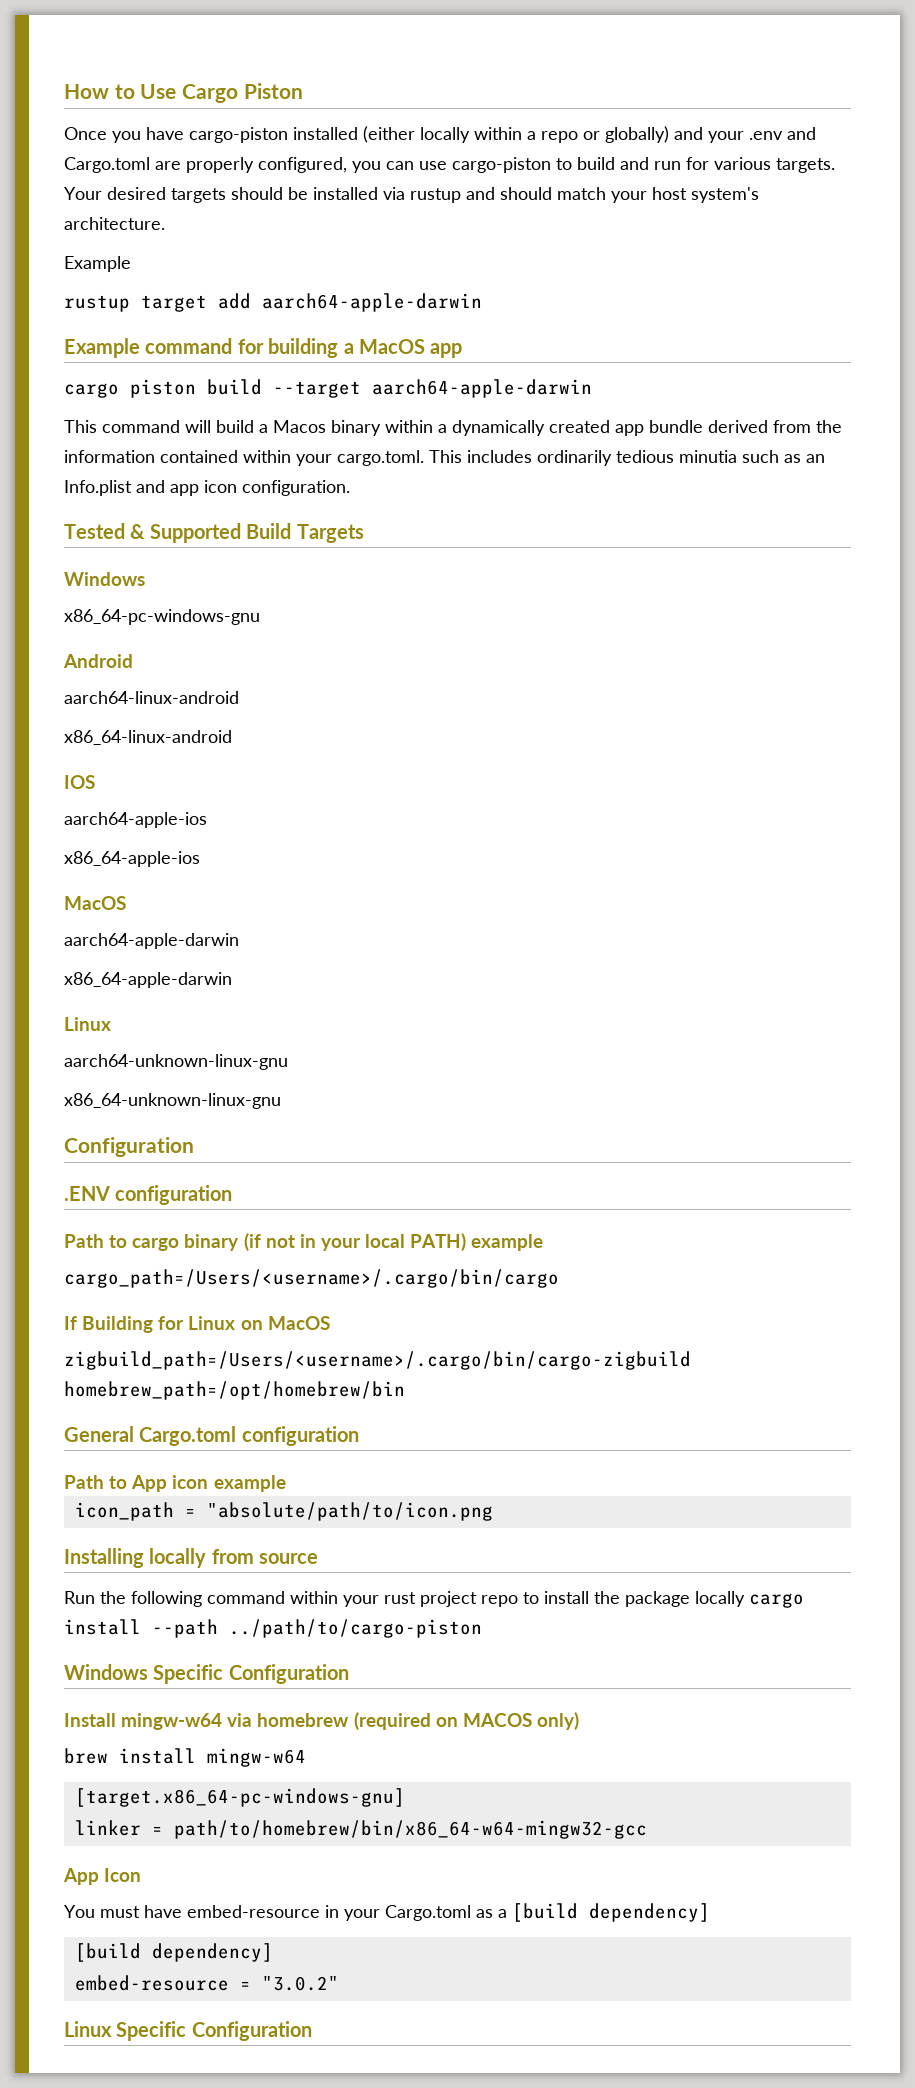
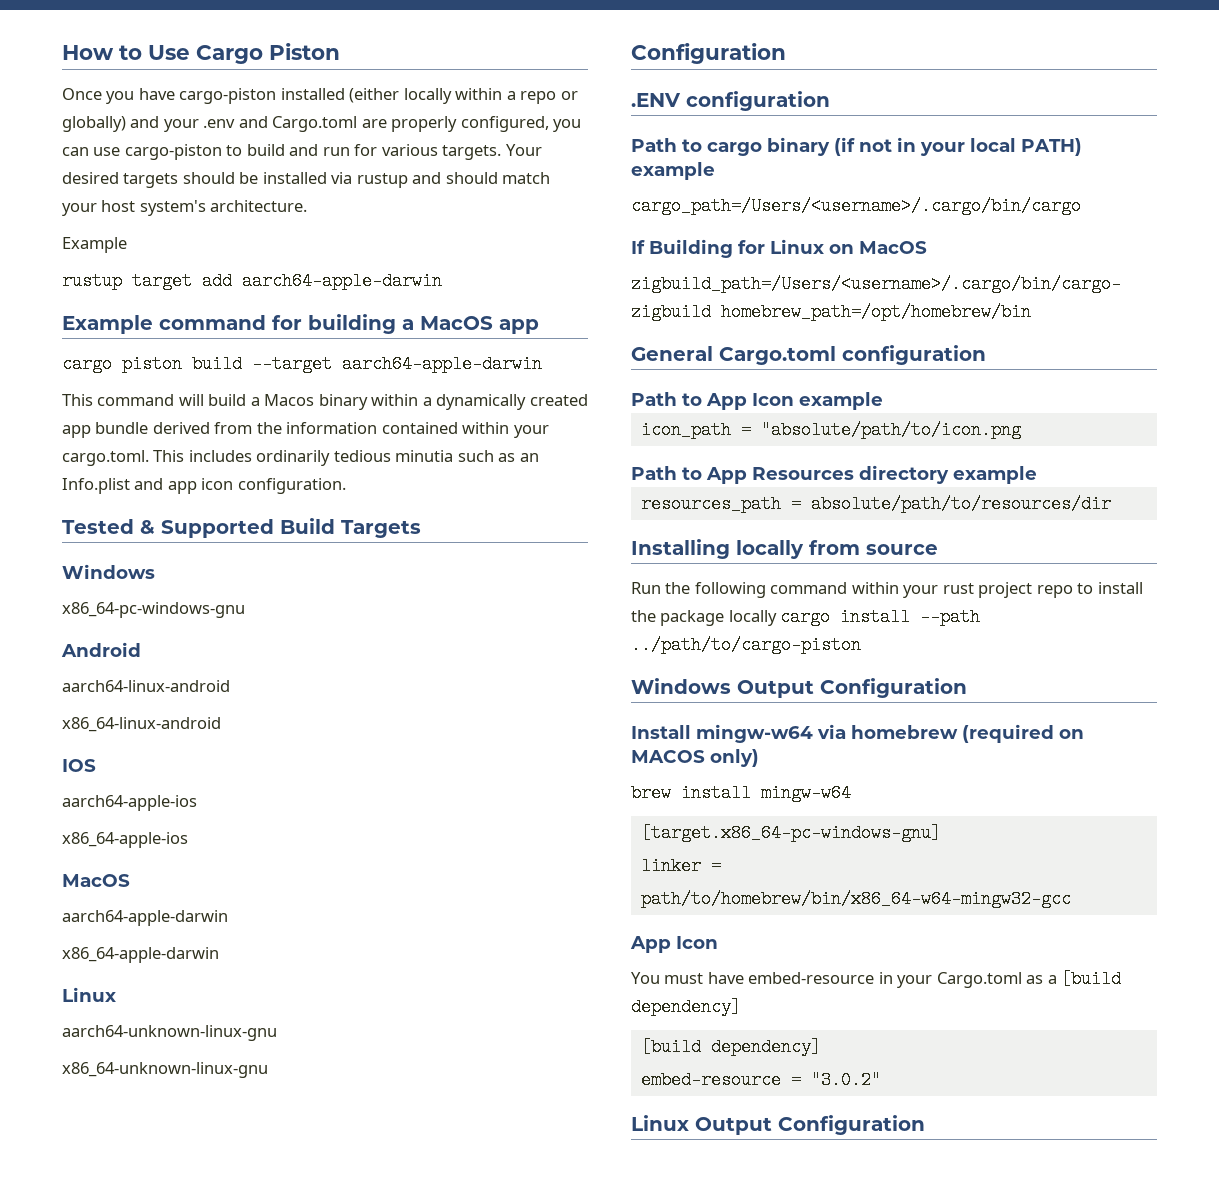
- Path to App icon example
+ Path to App Icon example
+ Path to App Resources directory example
+ resources_path = absolute/path/to/resources/dir
- Windows Specific Configuration
+ Windows Output Configuration
- Linux Specific Configuration
+ Linux Output Configuration

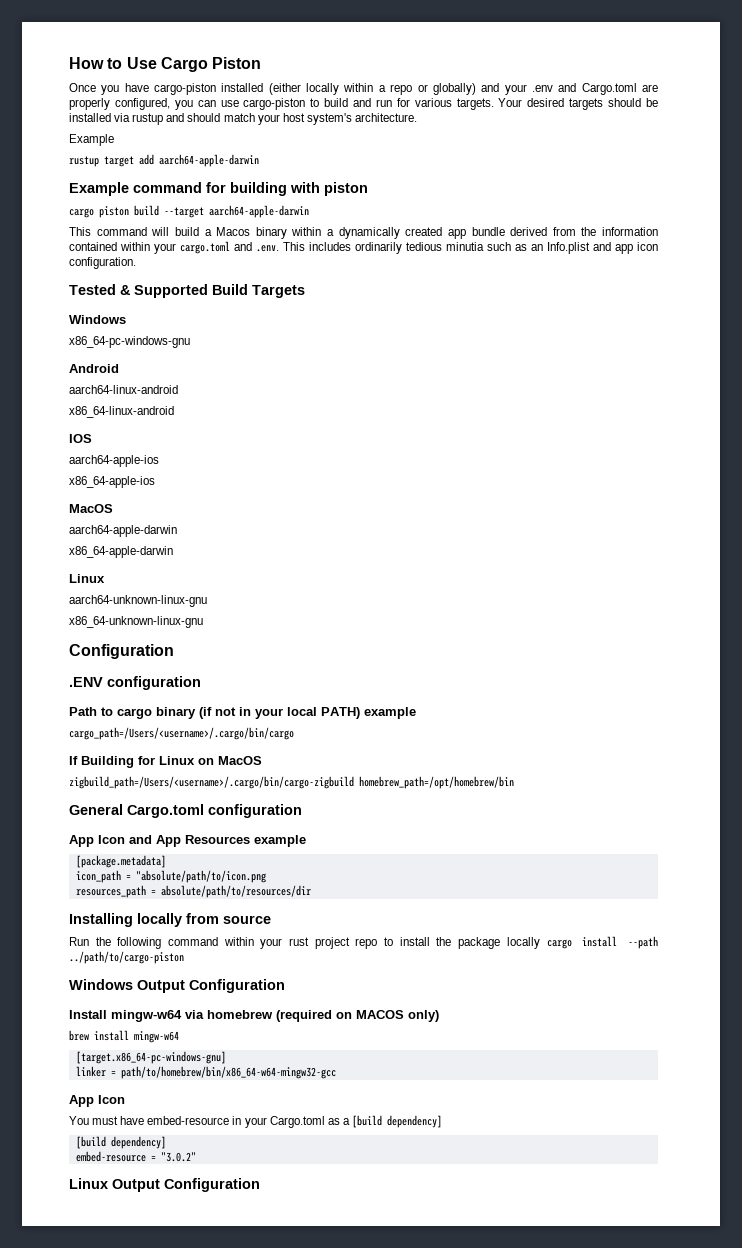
- Example command for building a MacOS app
+ Example command for building with piston
- This command will build a Macos binary within a dynamically created app bundle derived from the information contained within your cargo.toml. This includes ordinarily tedious minutia such as an Info.plist and app icon configuration.
+ This command will build a Macos binary within a dynamically created app bundle derived from the information contained within your cargo.toml and .env. This includes ordinarily tedious minutia such as an Info.plist and app icon configuration.
- Path to App Icon example
+ App Icon and App Resources example
+ [package.metadata]
- Path to App Resources directory example

